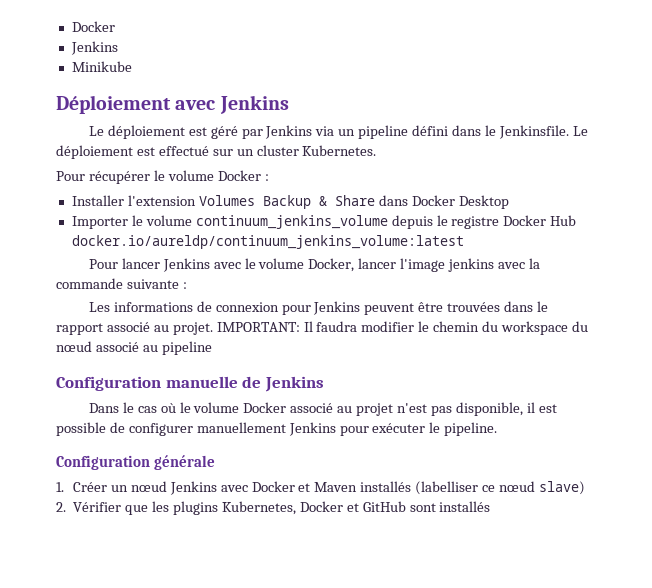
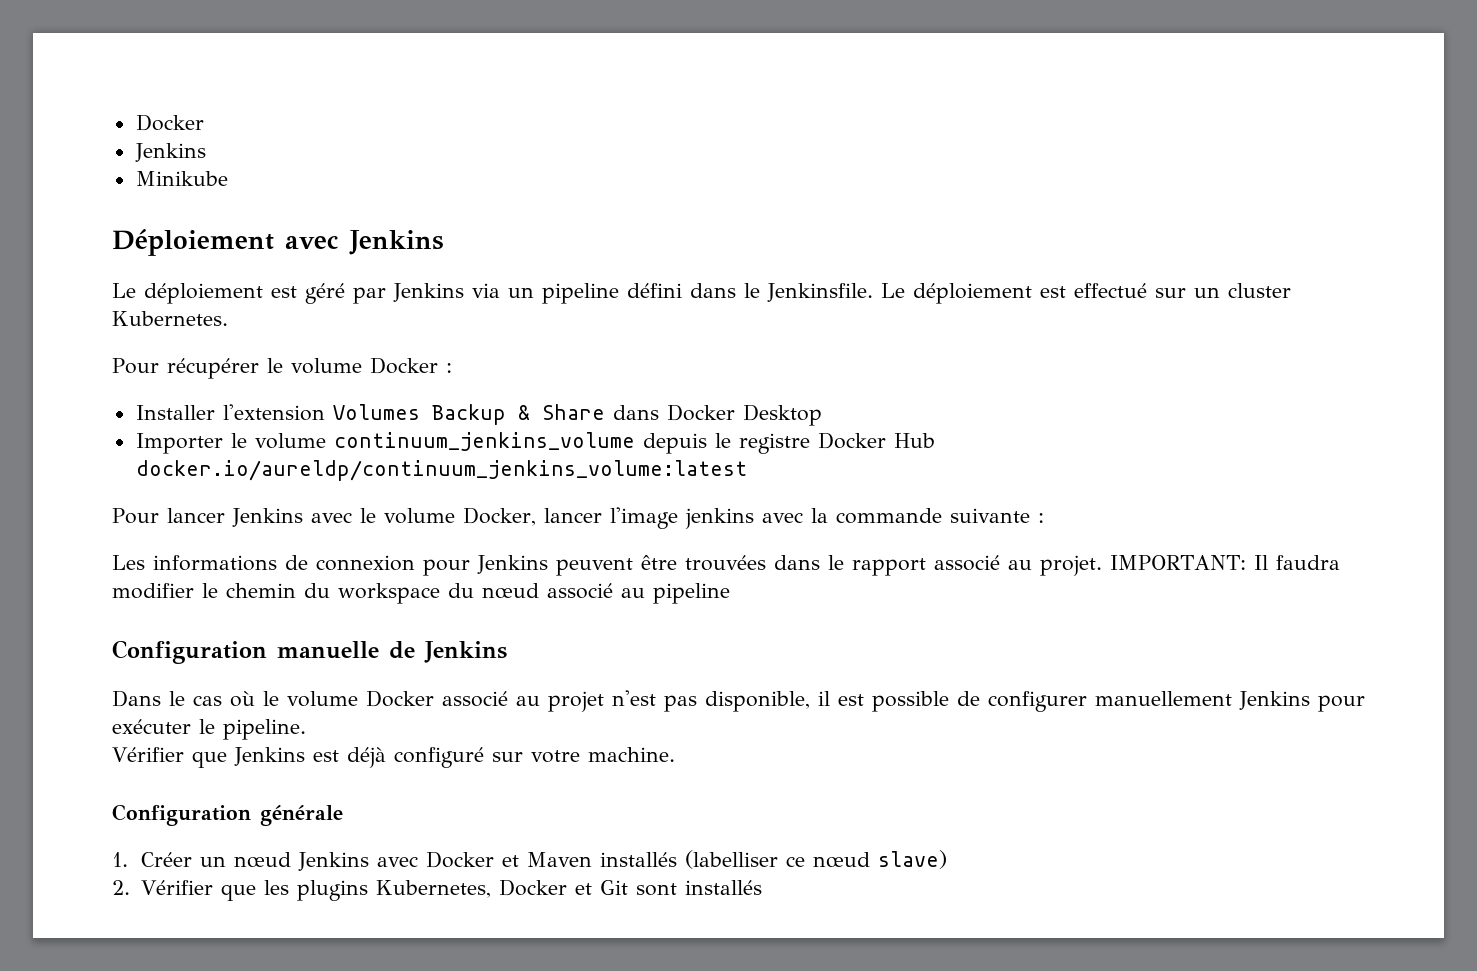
+ Vérifier que Jenkins est déjà configuré sur votre machine.
- 2. Vérifier que les plugins Kubernetes, Docker et GitHub sont installés
+ 2. Vérifier que les plugins Kubernetes, Docker et Git sont installés

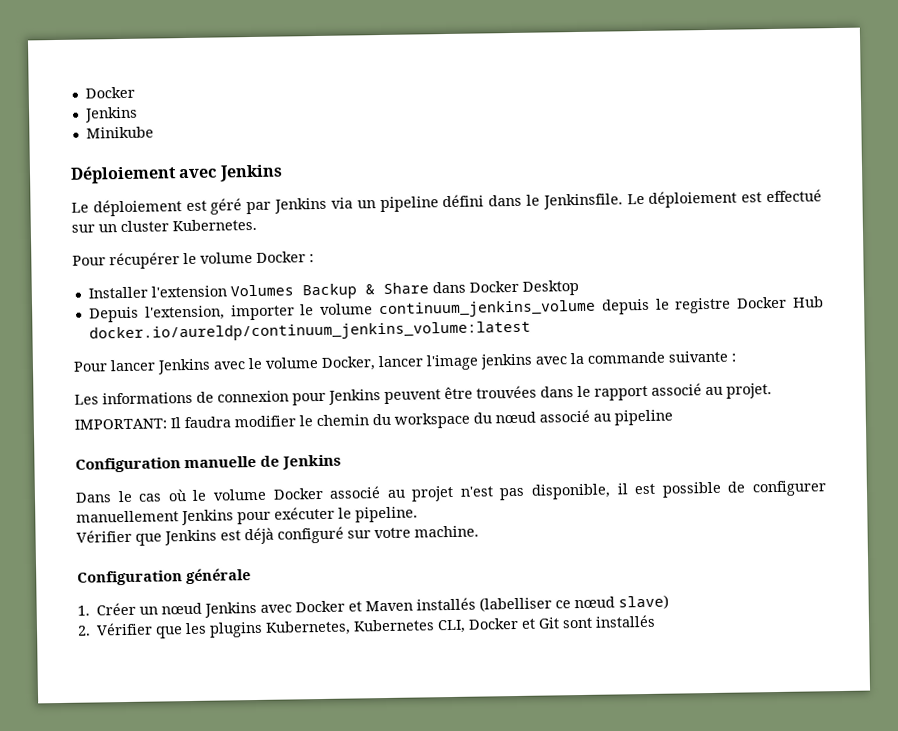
- Importer le volume continuum_jenkins_volume depuis le registre Docker Hub docker.io/aureldp/continuum_jenkins_volume:latest
+ Depuis l'extension, importer le volume continuum_jenkins_volume depuis le registre Docker Hub docker.io/aureldp/continuum_jenkins_volume:latest
- Les informations de connexion pour Jenkins peuvent être trouvées dans le rapport associé au projet. IMPORTANT: Il faudra modifier le chemin du workspace du nœud associé au pipeline
+ Les informations de connexion pour Jenkins peuvent être trouvées dans le rapport associé au projet.
+ IMPORTANT: Il faudra modifier le chemin du workspace du nœud associé au pipeline
- 2. Vérifier que les plugins Kubernetes, Docker et Git sont installés
+ 2. Vérifier que les plugins Kubernetes, Kubernetes CLI, Docker et Git sont installés

